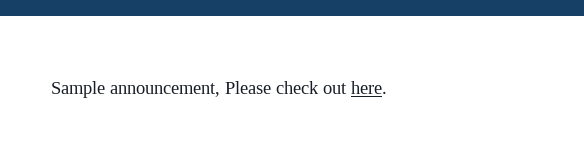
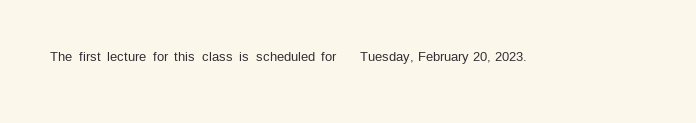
- Sample announcement, Please check out here.
+ The first lecture for this class is scheduled for Tuesday, February 20, 2023.

